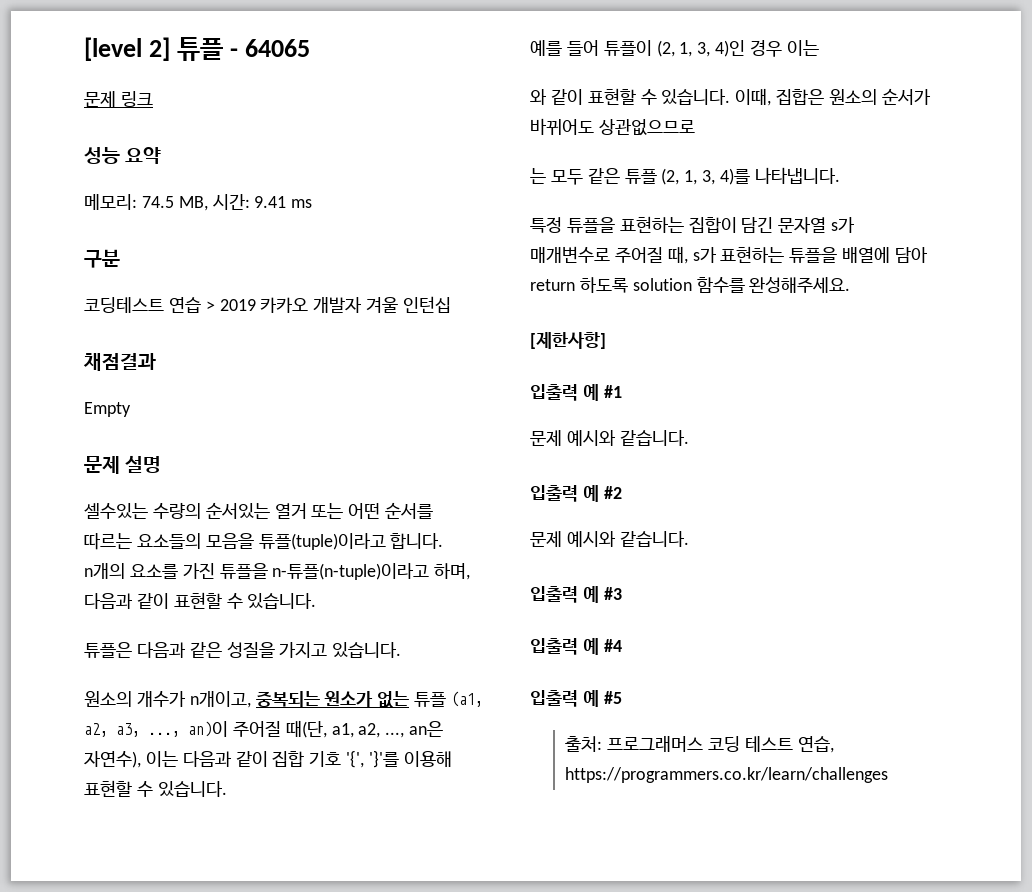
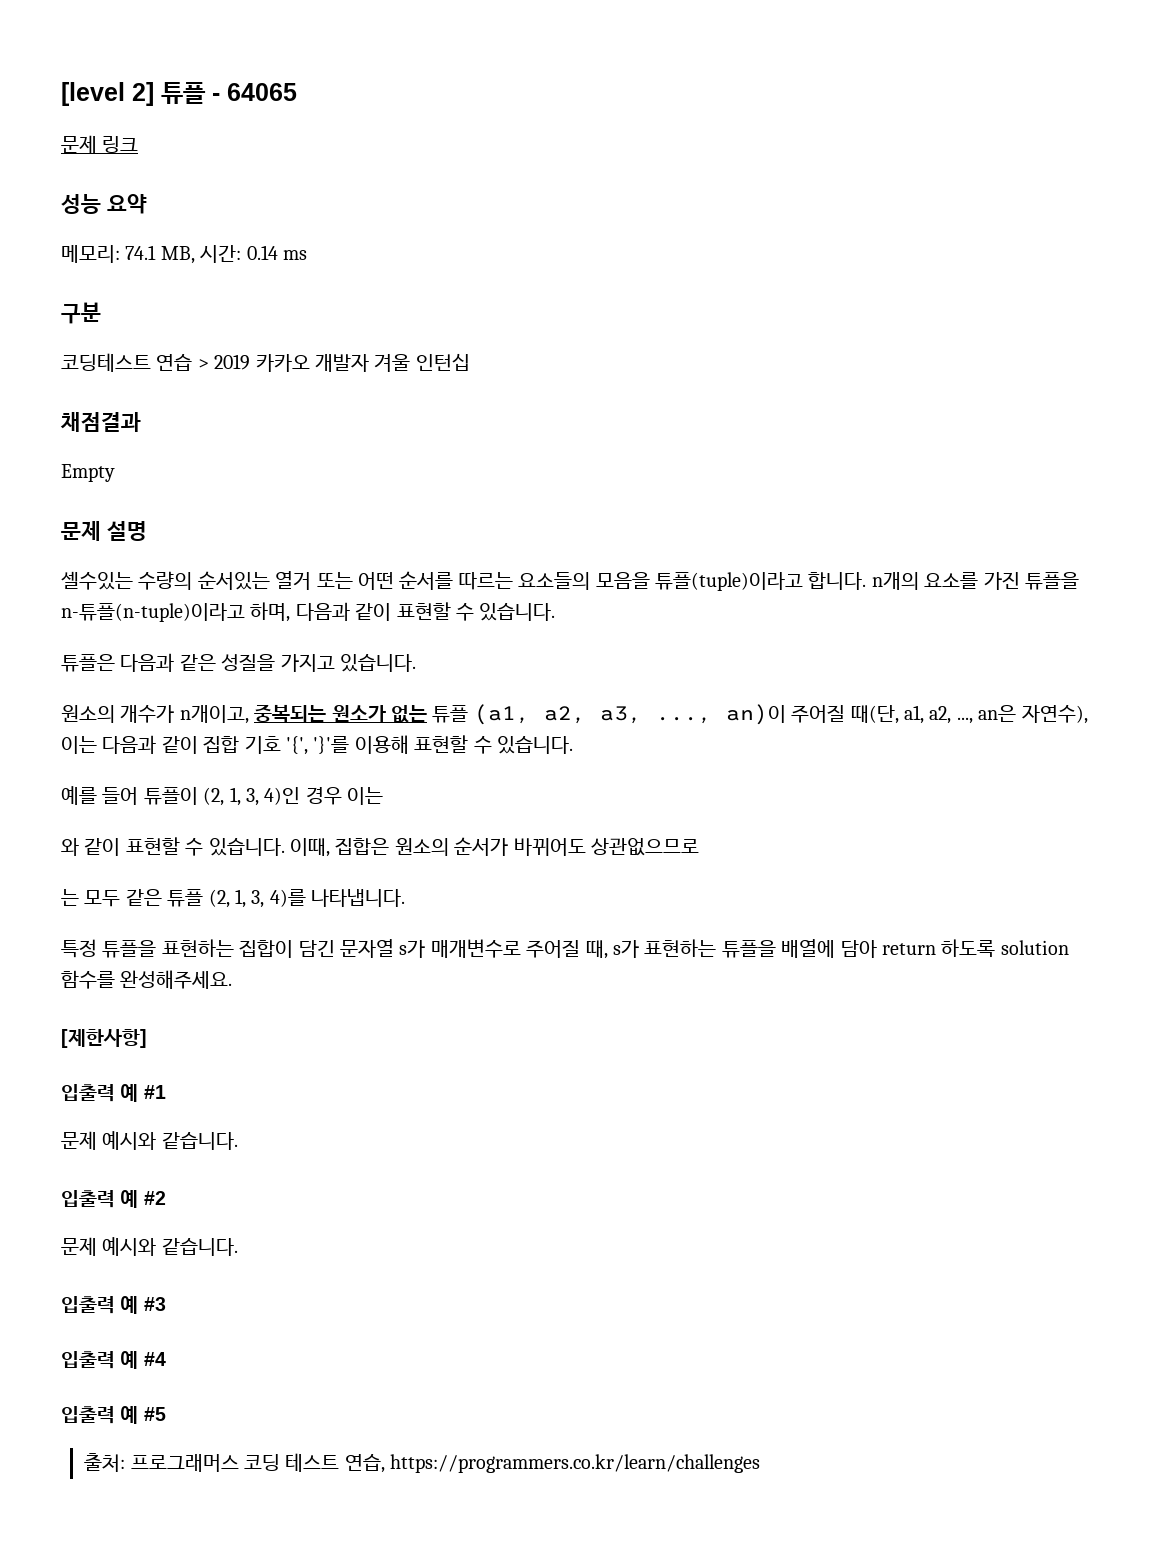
- 메모리: 74.5 MB, 시간: 9.41 ms
+ 메모리: 74.1 MB, 시간: 0.14 ms

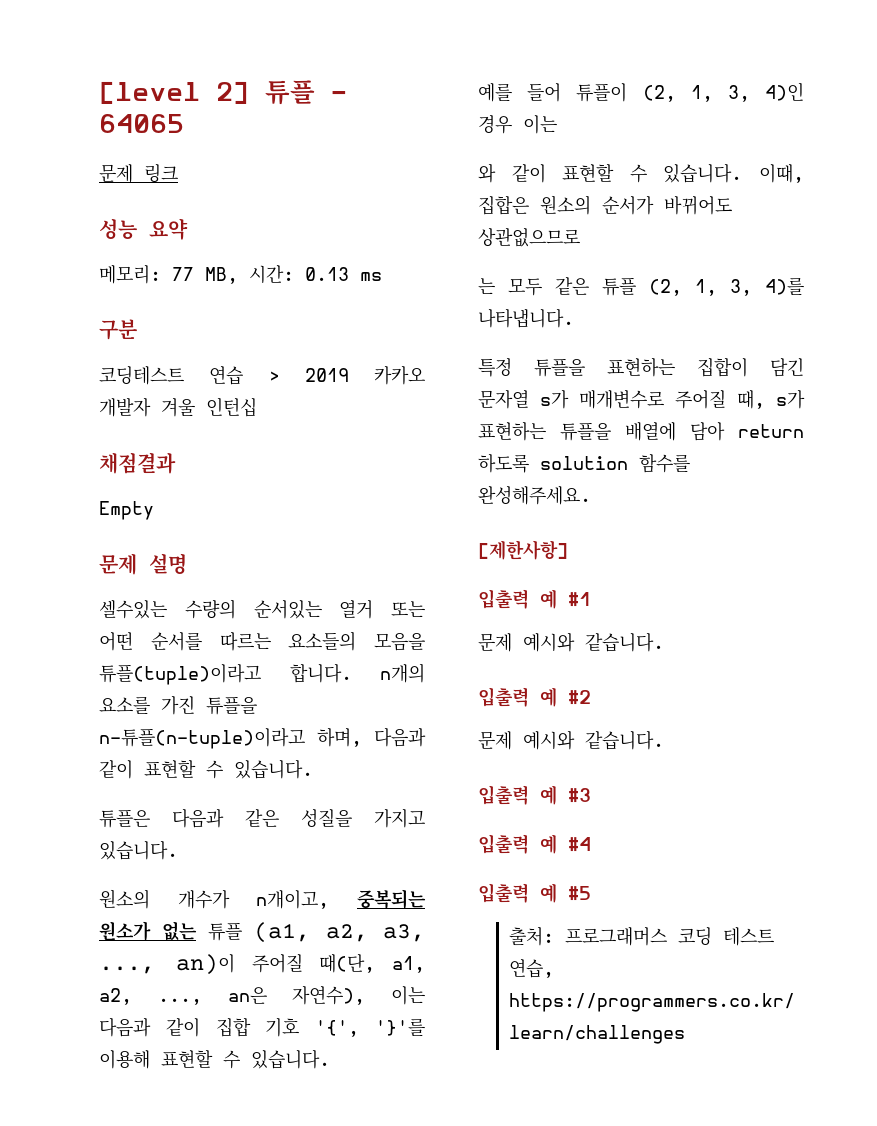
- 메모리: 74.1 MB, 시간: 0.14 ms
+ 메모리: 77 MB, 시간: 0.13 ms

